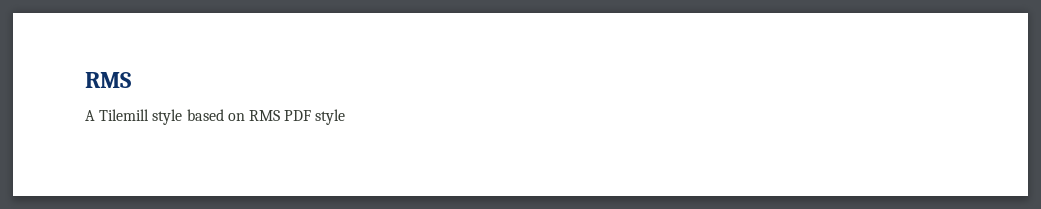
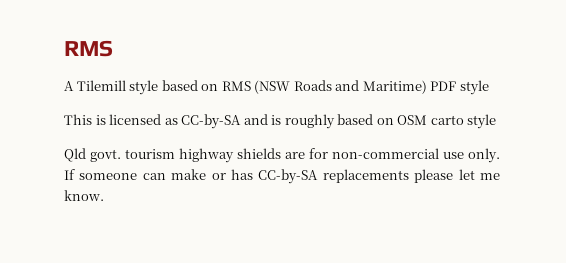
- A Tilemill style based on RMS PDF style
+ A Tilemill style based on RMS (NSW Roads and Maritime) PDF style
+ This is licensed as CC-by-SA and is roughly based on OSM carto style
+ Qld govt. tourism highway shields are for non-commercial use only. If someone can make or has CC-by-SA replacements please let me know.

